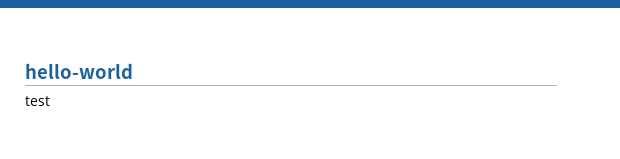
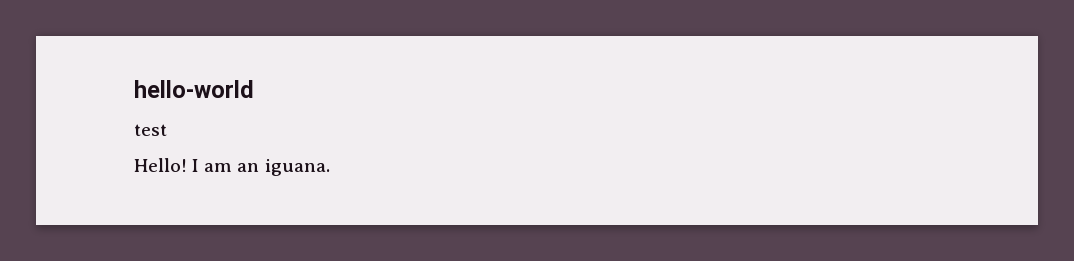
+ Hello! I am an iguana.

